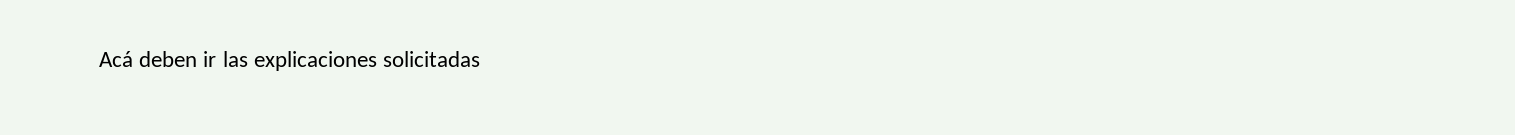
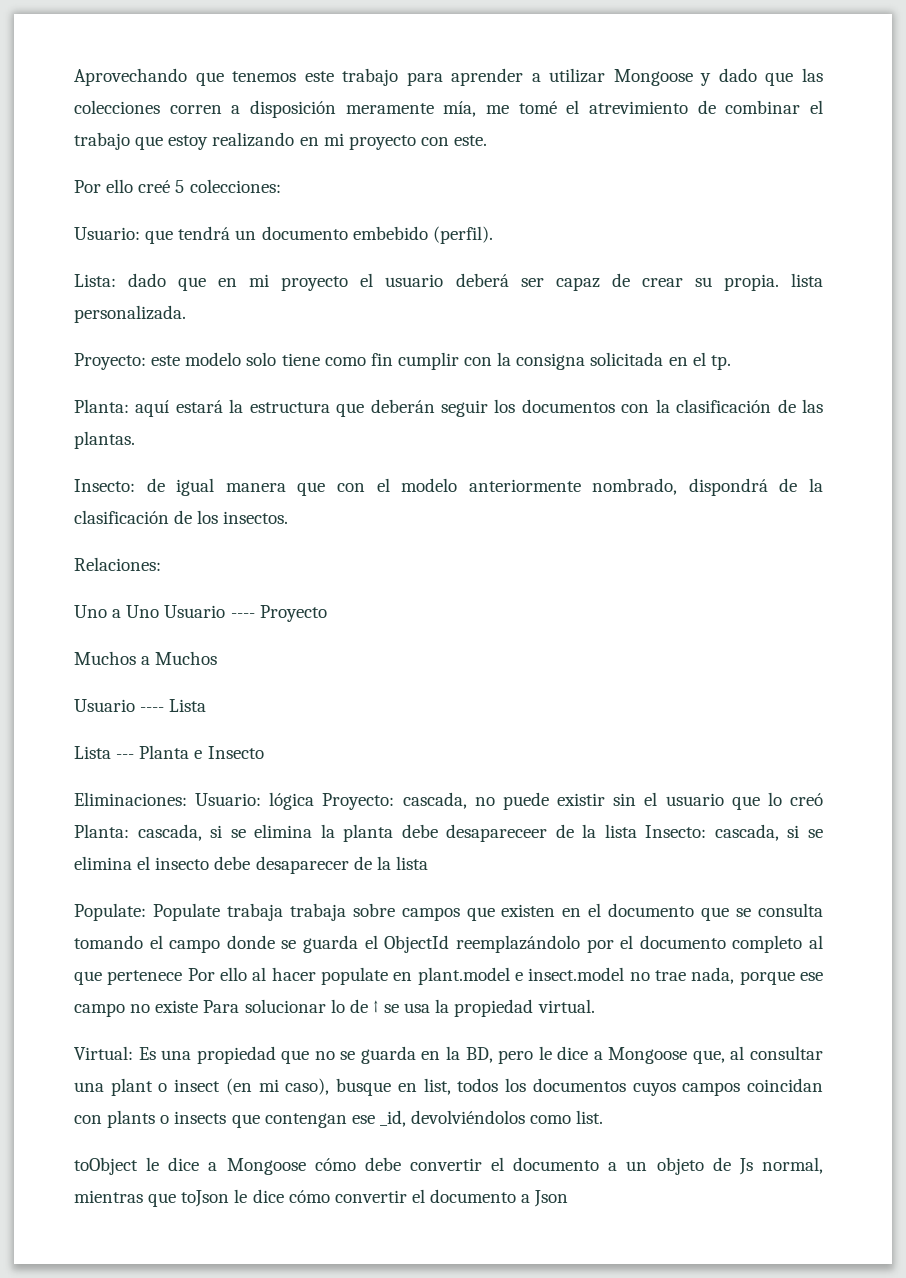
- Acá deben ir las explicaciones solicitadas
+ Aprovechando que tenemos este trabajo para aprender a utilizar Mongoose y dado que las colecciones corren a disposición meramente mía, me tomé el atrevimiento de combinar el trabajo que estoy realizando en mi proyecto con este.
+ Por ello creé 5 colecciones:
+ Usuario: que tendrá un documento embebido (perfil).
+ Lista: dado que en mi proyecto el usuario deberá ser capaz de crear su propia. lista personalizada.
+ Proyecto: este modelo solo tiene como fin cumplir con la consigna solicitada en el tp.
+ Planta: aquí estará la estructura que deberán seguir los documentos con la clasificación de las plantas.
+ Insecto: de igual manera que con el modelo anteriormente nombrado, dispondrá de la clasificación de los insectos.
+ Relaciones:
+ Uno a Uno Usuario ---- Proyecto
+ Muchos a Muchos
+ Usuario ---- Lista
+ Lista --- Planta e Insecto
+ Eliminaciones: Usuario: lógica Proyecto: cascada, no puede existir sin el usuario que lo creó Planta: cascada, si se elimina la planta debe desapareceer de la lista Insecto: cascada, si se elimina el insecto debe desaparecer de la lista
+ Populate: Populate trabaja trabaja sobre campos que existen en el documento que se consulta tomando el campo donde se guarda el ObjectId reemplazándolo por el documento completo al que pertenece Por ello al hacer populate en plant.model e insect.model no trae nada, porque ese campo no existe Para solucionar lo de ↑ se usa la propiedad virtual.
+ Virtual: Es una propiedad que no se guarda en la BD, pero le dice a Mongoose que, al consultar una plant o insect (en mi caso), busque en list, todos los documentos cuyos campos coincidan con plants o insects que contengan ese _id, devolviéndolos como list.
+ toObject le dice a Mongoose cómo debe convertir el documento a un objeto de Js normal, mientras que toJson le dice cómo convertir el documento a Json

